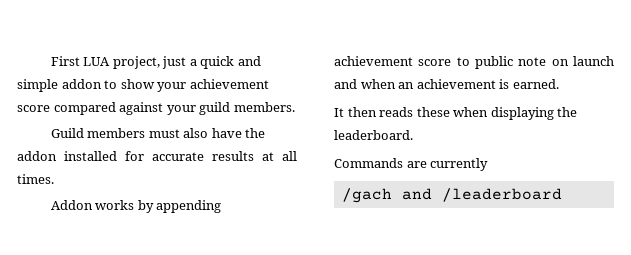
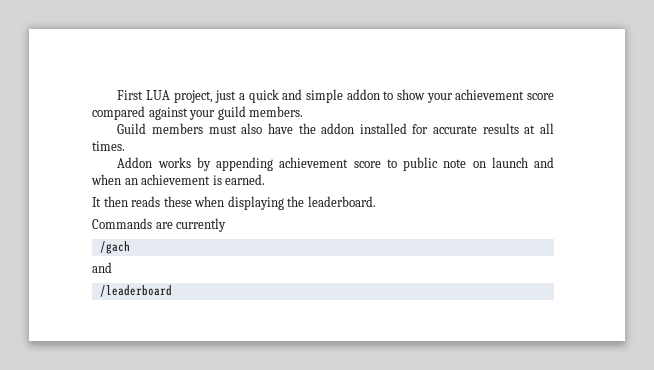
- /gach and /leaderboard
+ /gach
+ and
+ /leaderboard

